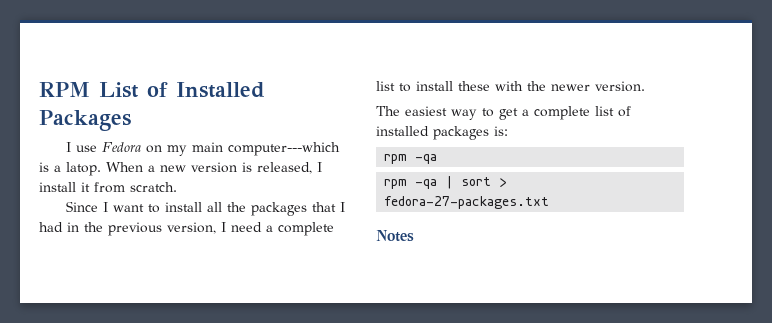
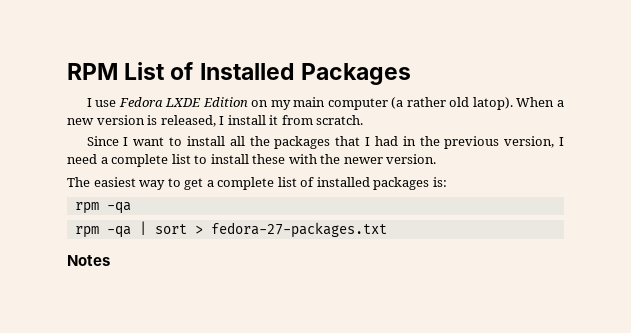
- I use Fedora on my main computer---which is a latop.
+ I use Fedora LXDE Edition on my main computer (a rather old latop).

